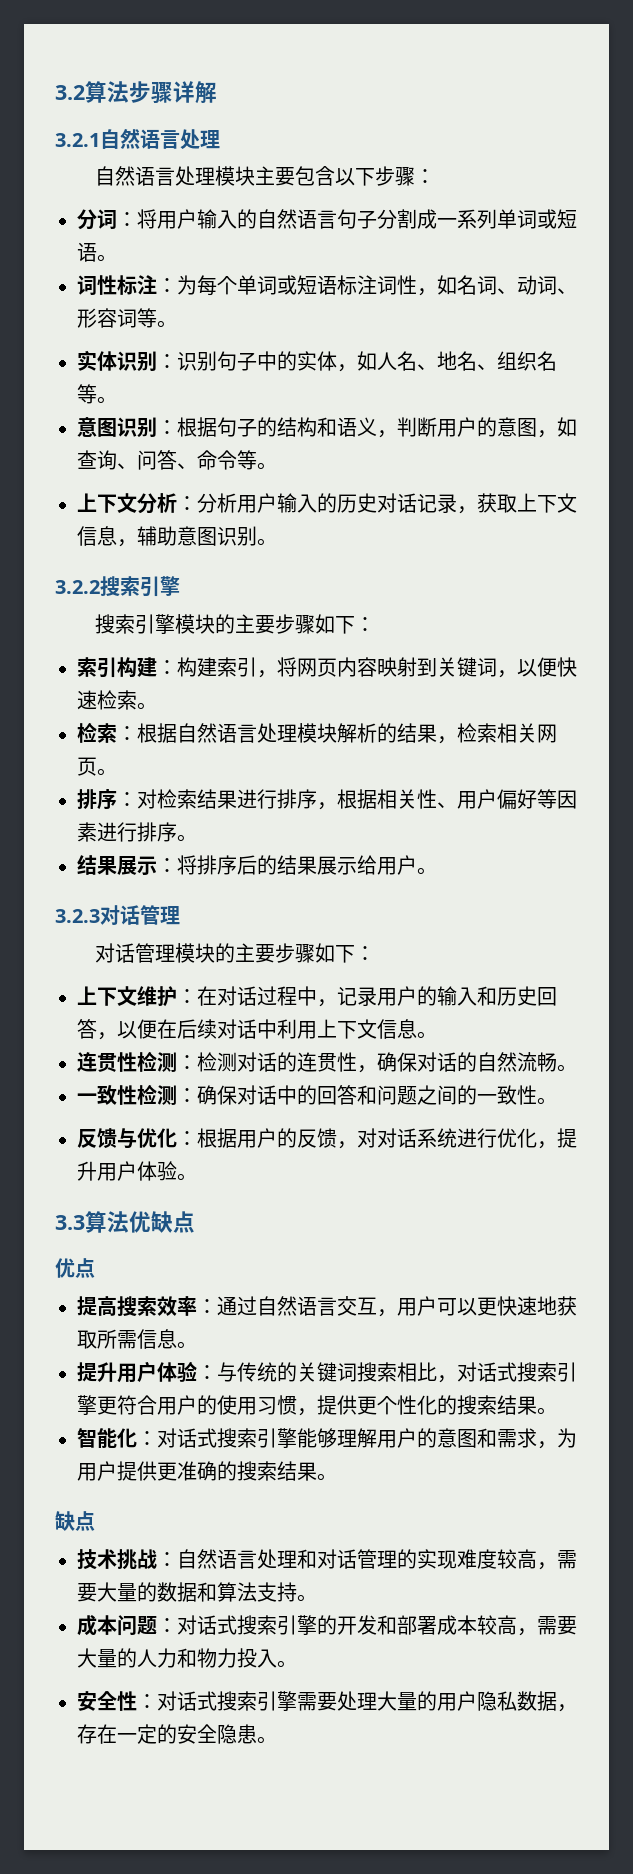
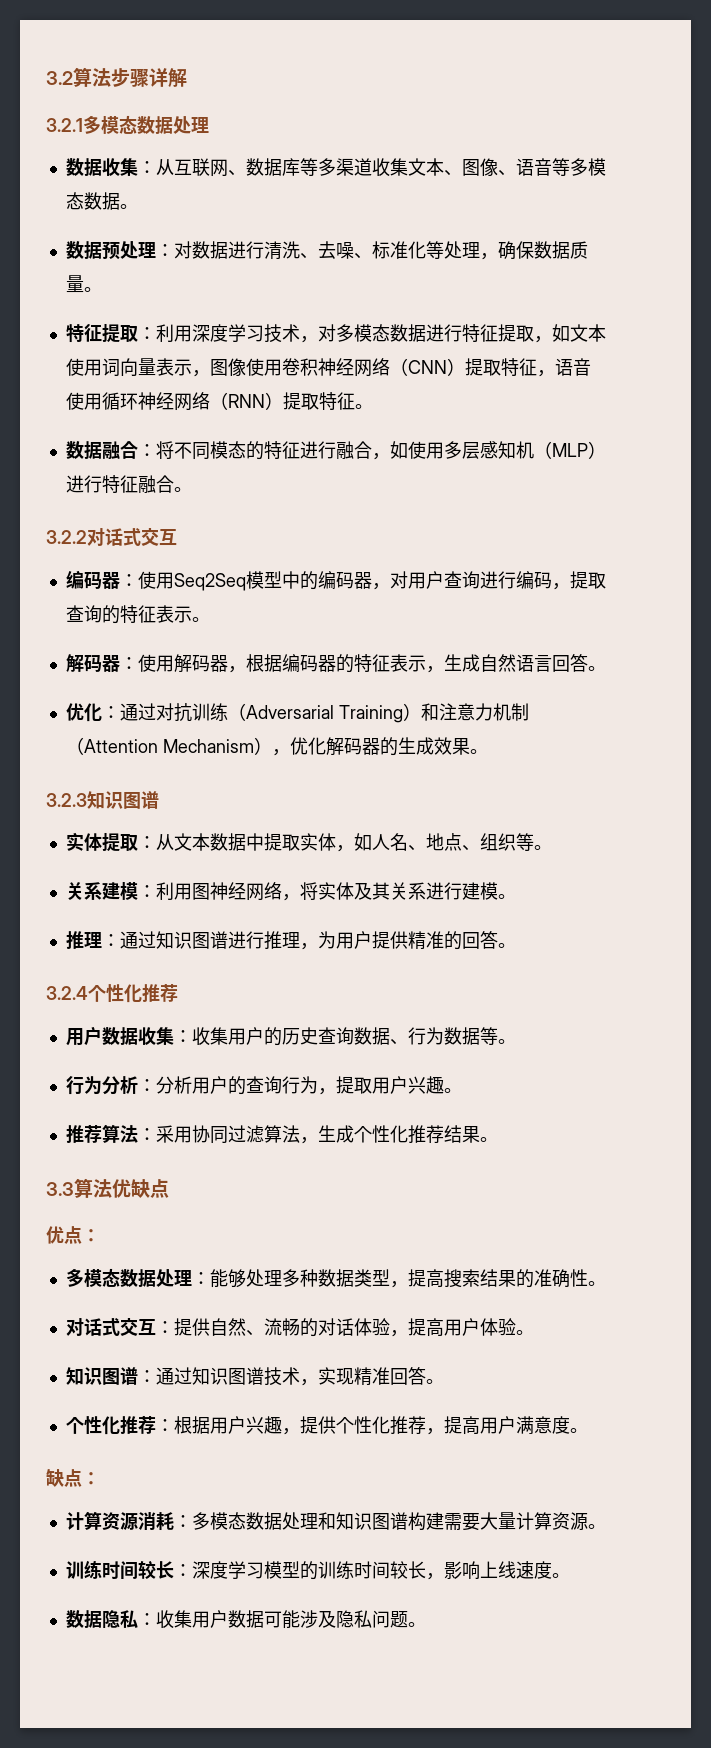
- 3.2.1自然语言处理
- 自然语言处理模块主要包含以下步骤：
- 分词：将用户输入的自然语言句子分割成一系列单词或短语。
- 词性标注：为每个单词或短语标注词性，如名词、动词、形容词等。
- 实体识别：识别句子中的实体，如人名、地名、组织名等。
- 意图识别：根据句子的结构和语义，判断用户的意图，如查询、问答、命令等。
- 上下文分析：分析用户输入的历史对话记录，获取上下文信息，辅助意图识别。
- 3.2.2搜索引擎
- 搜索引擎模块的主要步骤如下：
- 索引构建：构建索引，将网页内容映射到关键词，以便快速检索。
- 检索：根据自然语言处理模块解析的结果，检索相关网页。
- 排序：对检索结果进行排序，根据相关性、用户偏好等因素进行排序。
- 结果展示：将排序后的结果展示给用户。
- 3.2.3对话管理
- 对话管理模块的主要步骤如下：
- 上下文维护：在对话过程中，记录用户的输入和历史回答，以便在后续对话中利用上下文信息。
- 连贯性检测：检测对话的连贯性，确保对话的自然流畅。
- 一致性检测：确保对话中的回答和问题之间的一致性。
- 反馈与优化：根据用户的反馈，对对话系统进行优化，提升用户体验。
+ 3.2.1多模态数据处理
+ 数据收集：从互联网、数据库等多渠道收集文本、图像、语音等多模态数据。
+ 数据预处理：对数据进行清洗、去噪、标准化等处理，确保数据质量。
+ 特征提取：利用深度学习技术，对多模态数据进行特征提取，如文本使用词向量表示，图像使用卷积神经网络（CNN）提取特征，语音使用循环神经网络（RNN）提取特征。
+ 数据融合：将不同模态的特征进行融合，如使用多层感知机（MLP）进行特征融合。
+ 3.2.2对话式交互
+ 编码器：使用Seq2Seq模型中的编码器，对用户查询进行编码，提取查询的特征表示。
+ 解码器：使用解码器，根据编码器的特征表示，生成自然语言回答。
+ 优化：通过对抗训练（Adversarial Training）和注意力机制（Attention Mechanism），优化解码器的生成效果。
+ 3.2.3知识图谱
+ 实体提取：从文本数据中提取实体，如人名、地点、组织等。
+ 关系建模：利用图神经网络，将实体及其关系进行建模。
+ 推理：通过知识图谱进行推理，为用户提供精准的回答。
+ 3.2.4个性化推荐
+ 用户数据收集：收集用户的历史查询数据、行为数据等。
+ 行为分析：分析用户的查询行为，提取用户兴趣。
+ 推荐算法：采用协同过滤算法，生成个性化推荐结果。
- 优点
- 提高搜索效率：通过自然语言交互，用户可以更快速地获取所需信息。
- 提升用户体验：与传统的关键词搜索相比，对话式搜索引擎更符合用户的使用习惯，提供更个性化的搜索结果。
- 智能化：对话式搜索引擎能够理解用户的意图和需求，为用户提供更准确的搜索结果。
- 缺点
- 技术挑战：自然语言处理和对话管理的实现难度较高，需要大量的数据和算法支持。
- 成本问题：对话式搜索引擎的开发和部署成本较高，需要大量的人力和物力投入。
- 安全性：对话式搜索引擎需要处理大量的用户隐私数据，存在一定的安全隐患。
+ 优点：
+ 多模态数据处理：能够处理多种数据类型，提高搜索结果的准确性。
+ 对话式交互：提供自然、流畅的对话体验，提高用户体验。
+ 知识图谱：通过知识图谱技术，实现精准回答。
+ 个性化推荐：根据用户兴趣，提供个性化推荐，提高用户满意度。
+ 缺点：
+ 计算资源消耗：多模态数据处理和知识图谱构建需要大量计算资源。
+ 训练时间较长：深度学习模型的训练时间较长，影响上线速度。
+ 数据隐私：收集用户数据可能涉及隐私问题。

